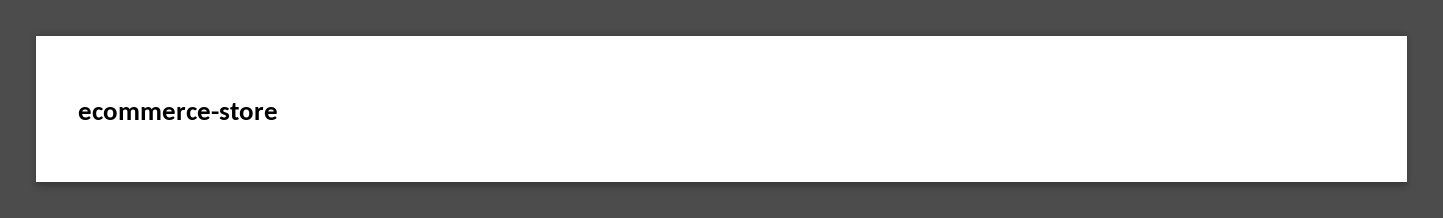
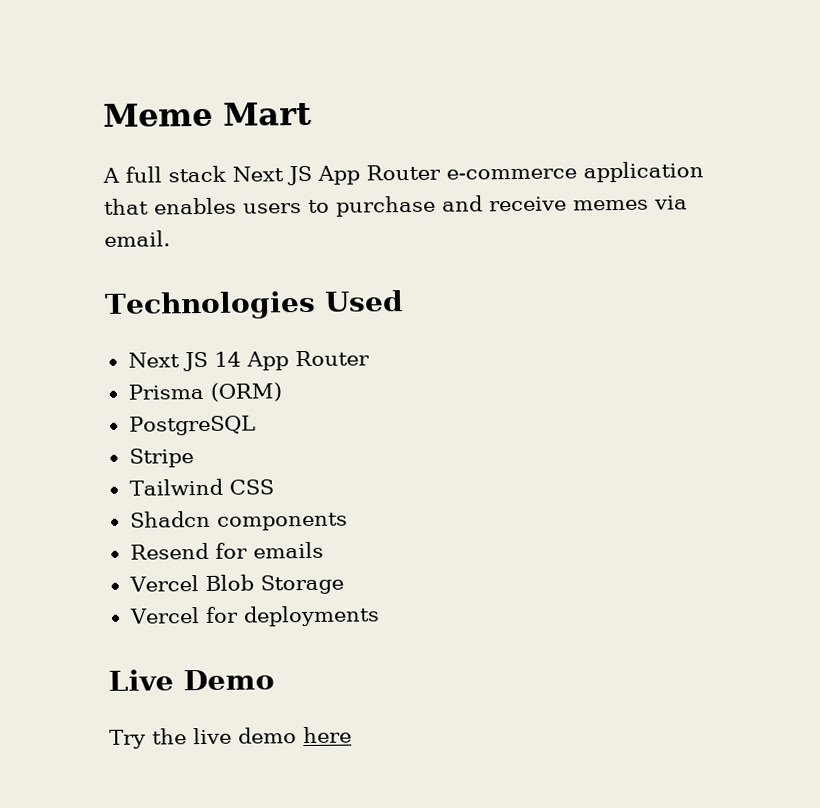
- ecommerce-store
+ Meme Mart
+ A full stack Next JS App Router e-commerce application that enables users to purchase and receive memes via email.
+ Technologies Used
+ Next JS 14 App Router
+ Prisma (ORM)
+ PostgreSQL
+ Stripe
+ Tailwind CSS
+ Shadcn components
+ Resend for emails
+ Vercel Blob Storage
+ Vercel for deployments
+ Live Demo
+ Try the live demo here

